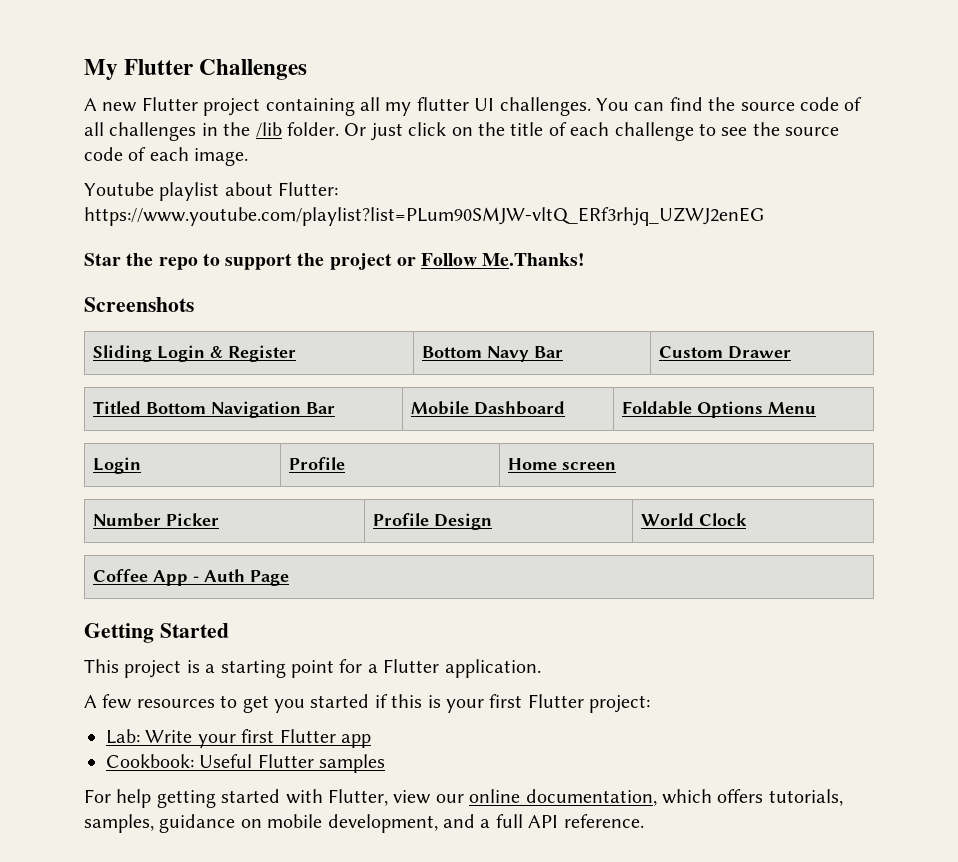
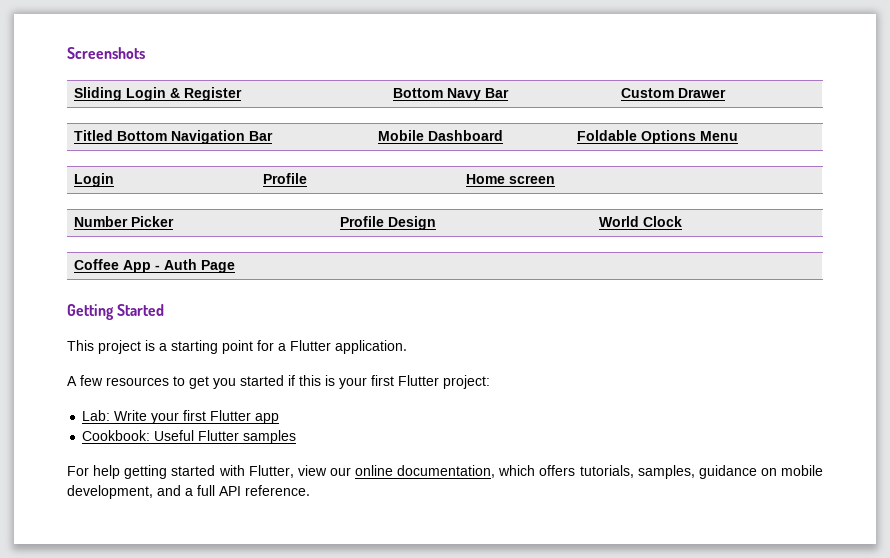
- My Flutter Challenges
- A new Flutter project containing all my flutter UI challenges. You can find the source code of all challenges in the /lib folder. Or just click on the title of each challenge to see the source code of each image.
- Youtube playlist about Flutter: https://www.youtube.com/playlist?list=PLum90SMJW-vltQ_ERf3rhjq_UZWJ2enEG
- Star the repo to support the project or Follow Me.Thanks!

